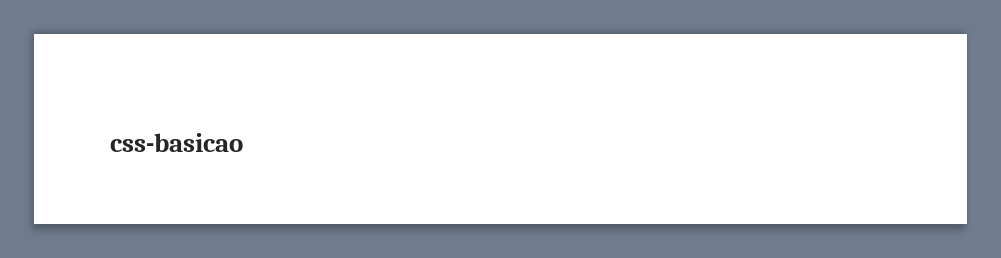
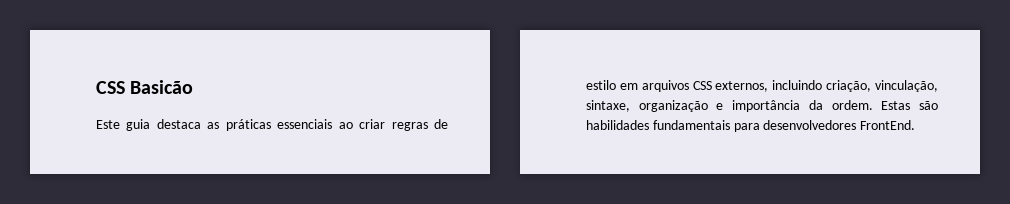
- css-basicao
+ CSS Basicão
+ Este guia destaca as práticas essenciais ao criar regras de estilo em arquivos CSS externos, incluindo criação, vinculação, sintaxe, organização e importância da ordem. Estas são habilidades fundamentais para desenvolvedores FrontEnd.

